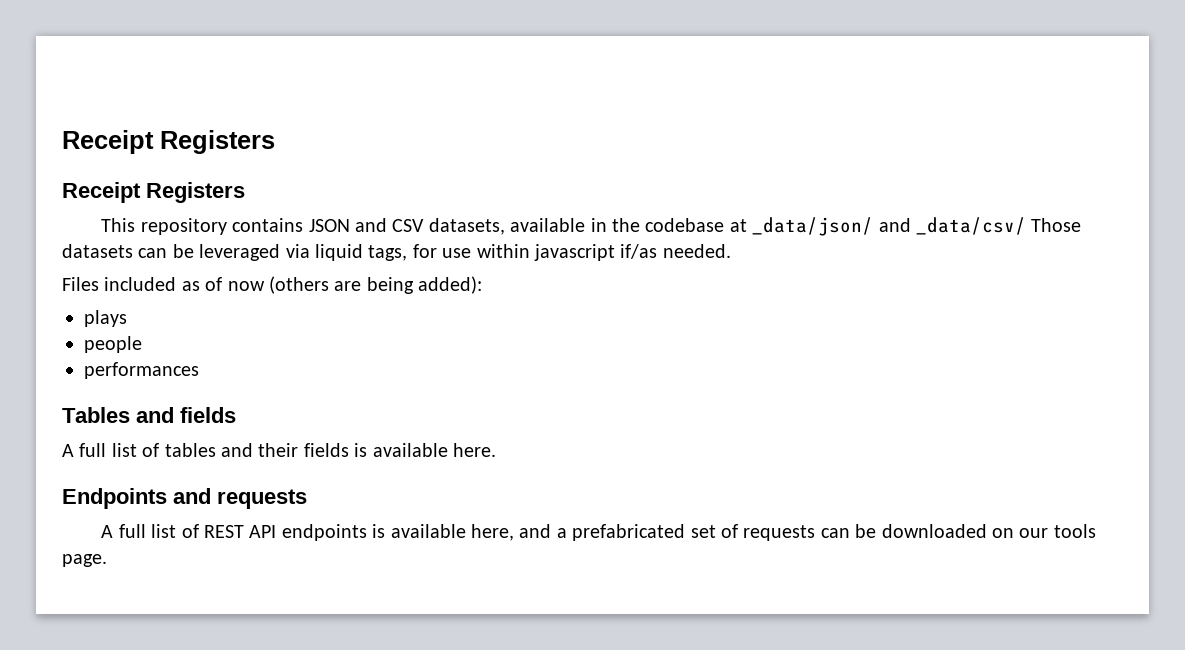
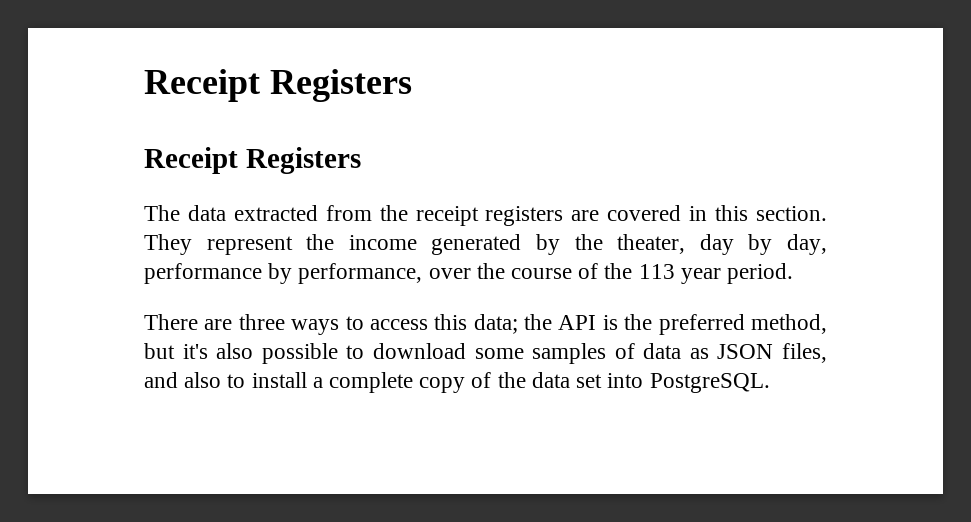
- This repository contains JSON and CSV datasets, available in the codebase at _data/json/ and _data/csv/ Those datasets can be leveraged via liquid tags, for use within javascript if/as needed.
- Files included as of now (others are being added):
- plays
- people
- performances
- Tables and fields
- A full list of tables and their fields is available here.
- Endpoints and requests
- A full list of REST API endpoints is available here, and a prefabricated set of requests can be downloaded on our tools page.
+ The data extracted from the receipt registers are covered in this section. They represent the income generated by the theater, day by day, performance by performance, over the course of the 113 year period.
+ There are three ways to access this data; the API is the preferred method, but it's also possible to download some samples of data as JSON files, and also to install a complete copy of the data set into PostgreSQL.

